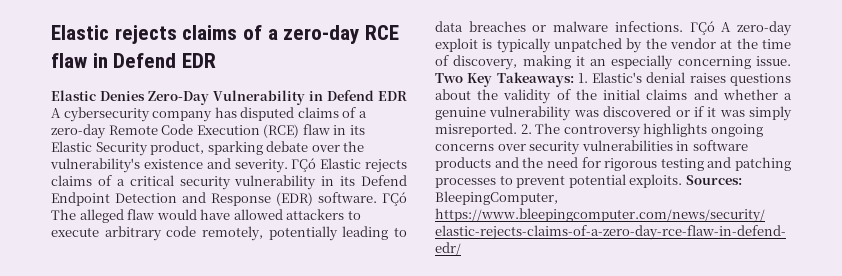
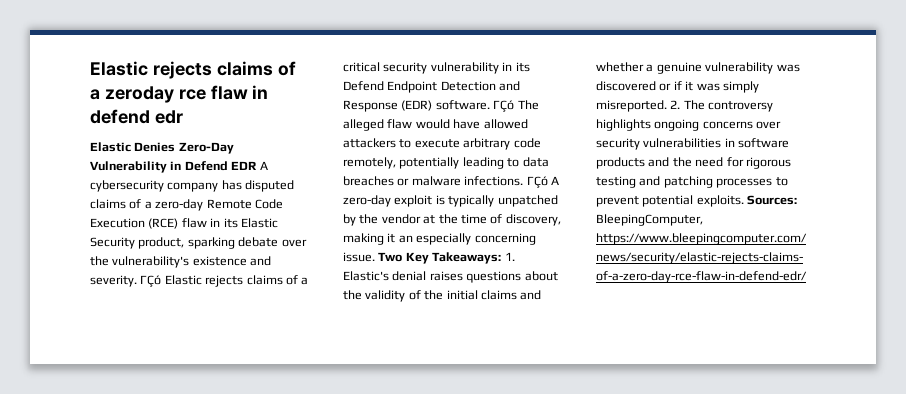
- Elastic rejects claims of a zero-day RCE flaw in Defend EDR
+ Elastic rejects claims of a zeroday rce flaw in defend edr

